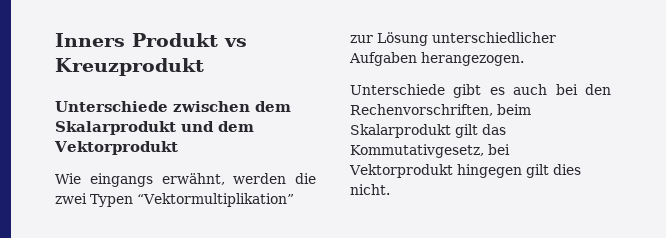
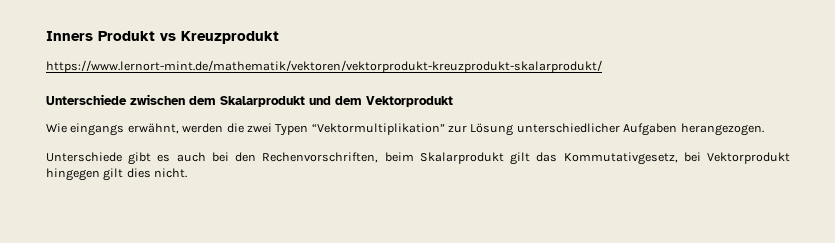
+ https://www.lernort-mint.de/mathematik/vektoren/vektorprodukt-kreuzprodukt-skalarprodukt/

